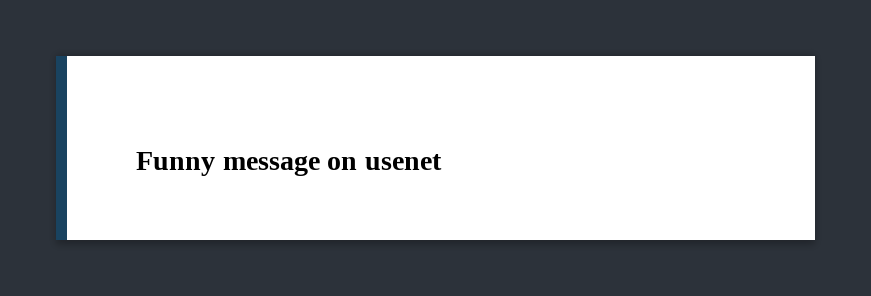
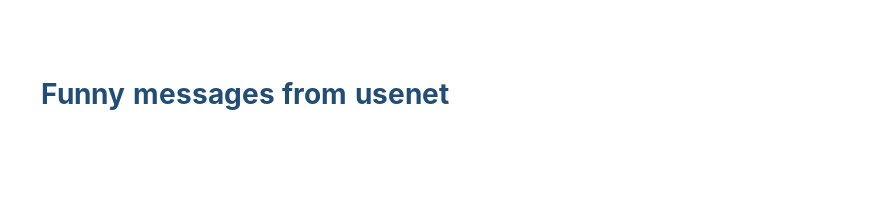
- Funny message on usenet
+ Funny messages from usenet

